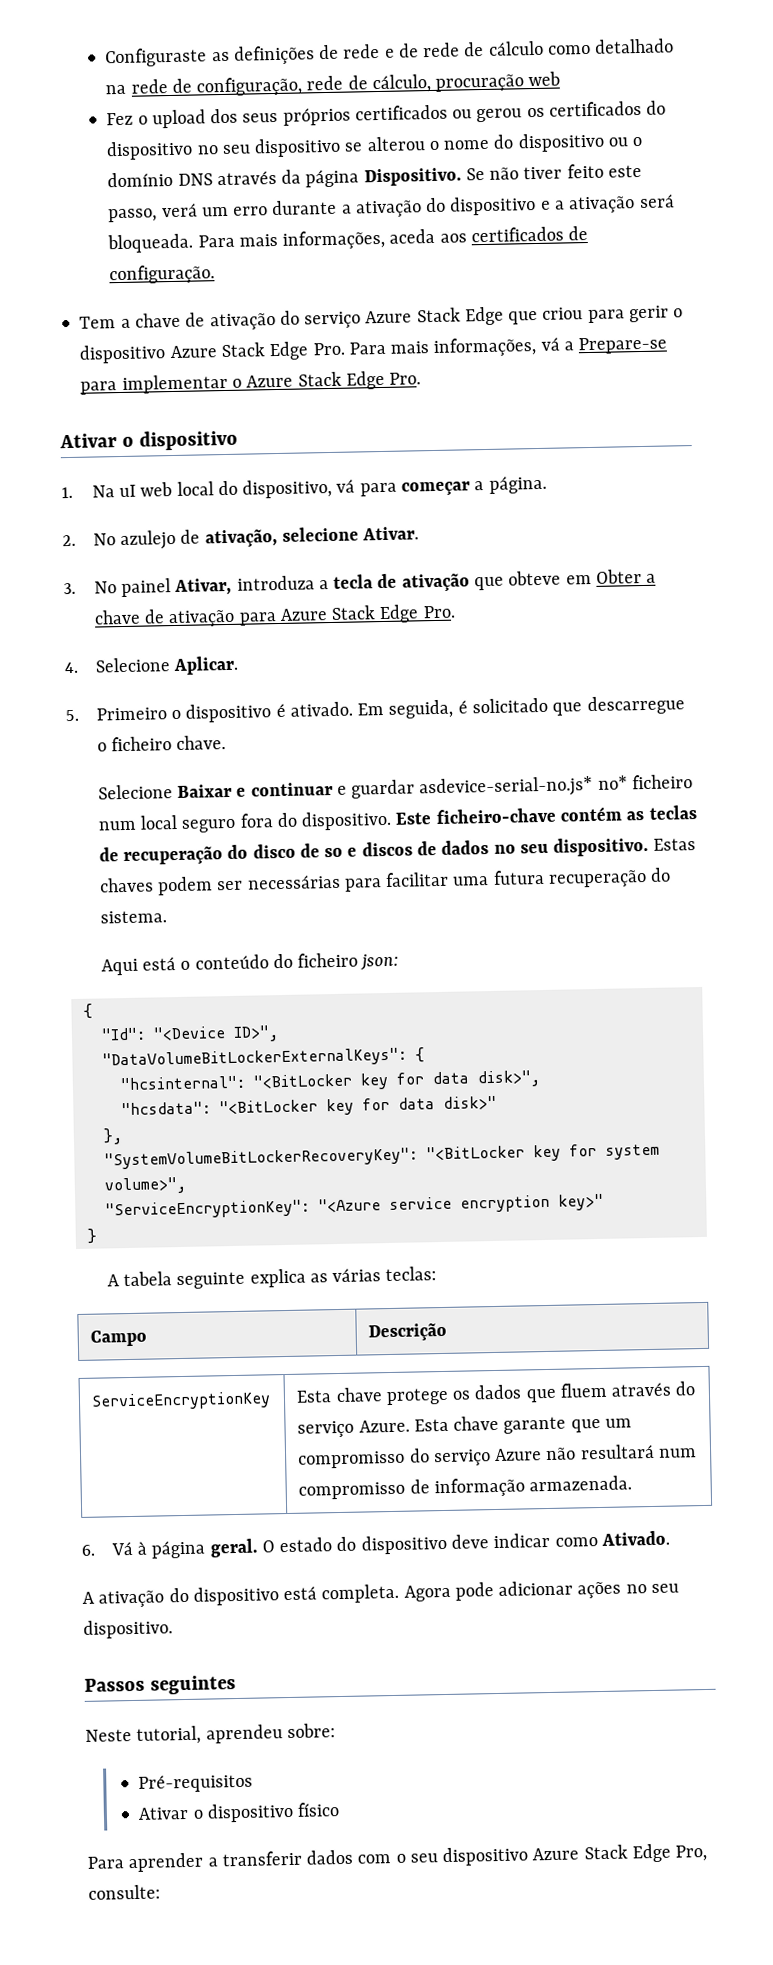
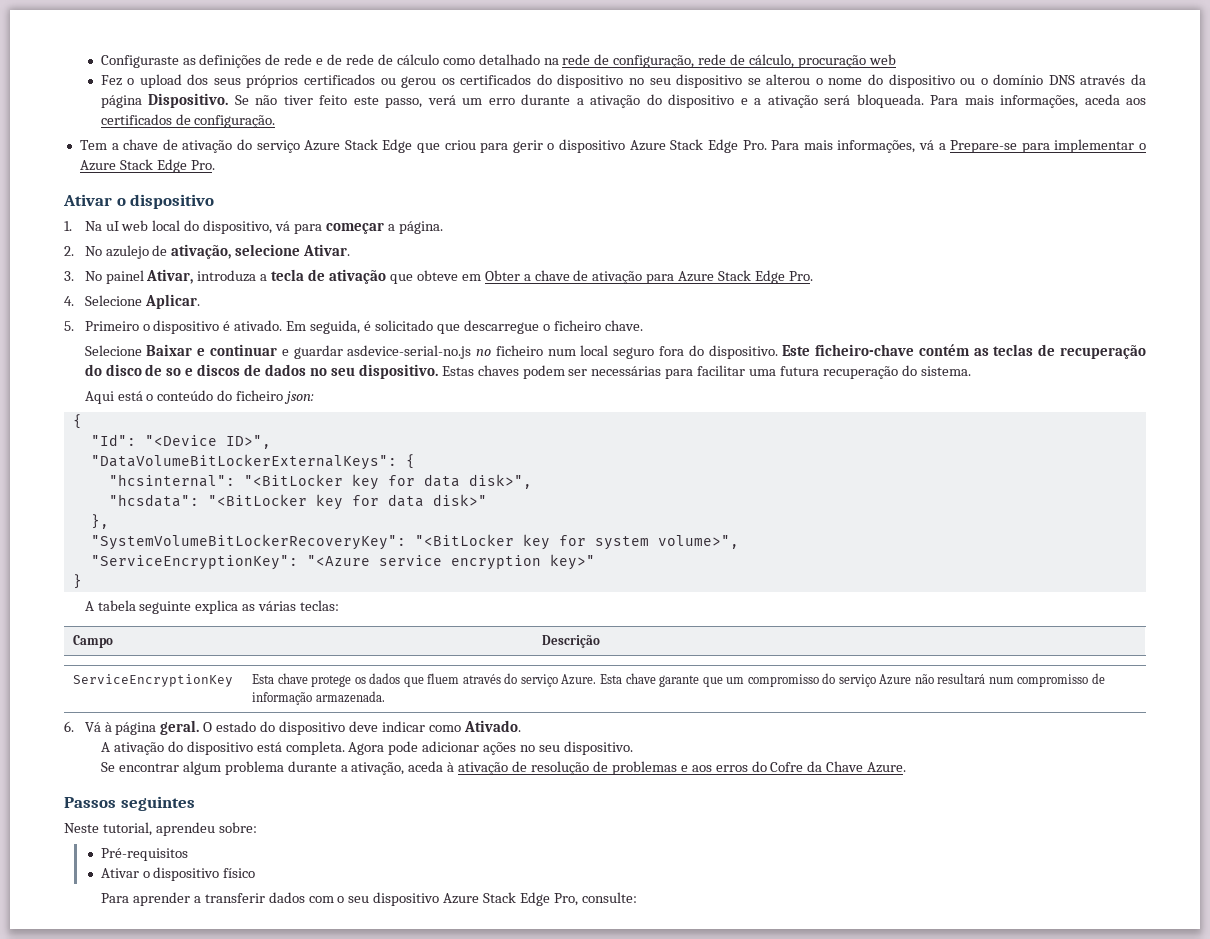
- Selecione Baixar e continuar e guardar asdevice-serial-no.js* no* ficheiro num local seguro fora do dispositivo.
+ Selecione Baixar e continuar e guardar asdevice-serial-no.js no ficheiro num local seguro fora do dispositivo.
+ Se encontrar algum problema durante a ativação, aceda à ativação de resolução de problemas e aos erros do Cofre da Chave Azure.

